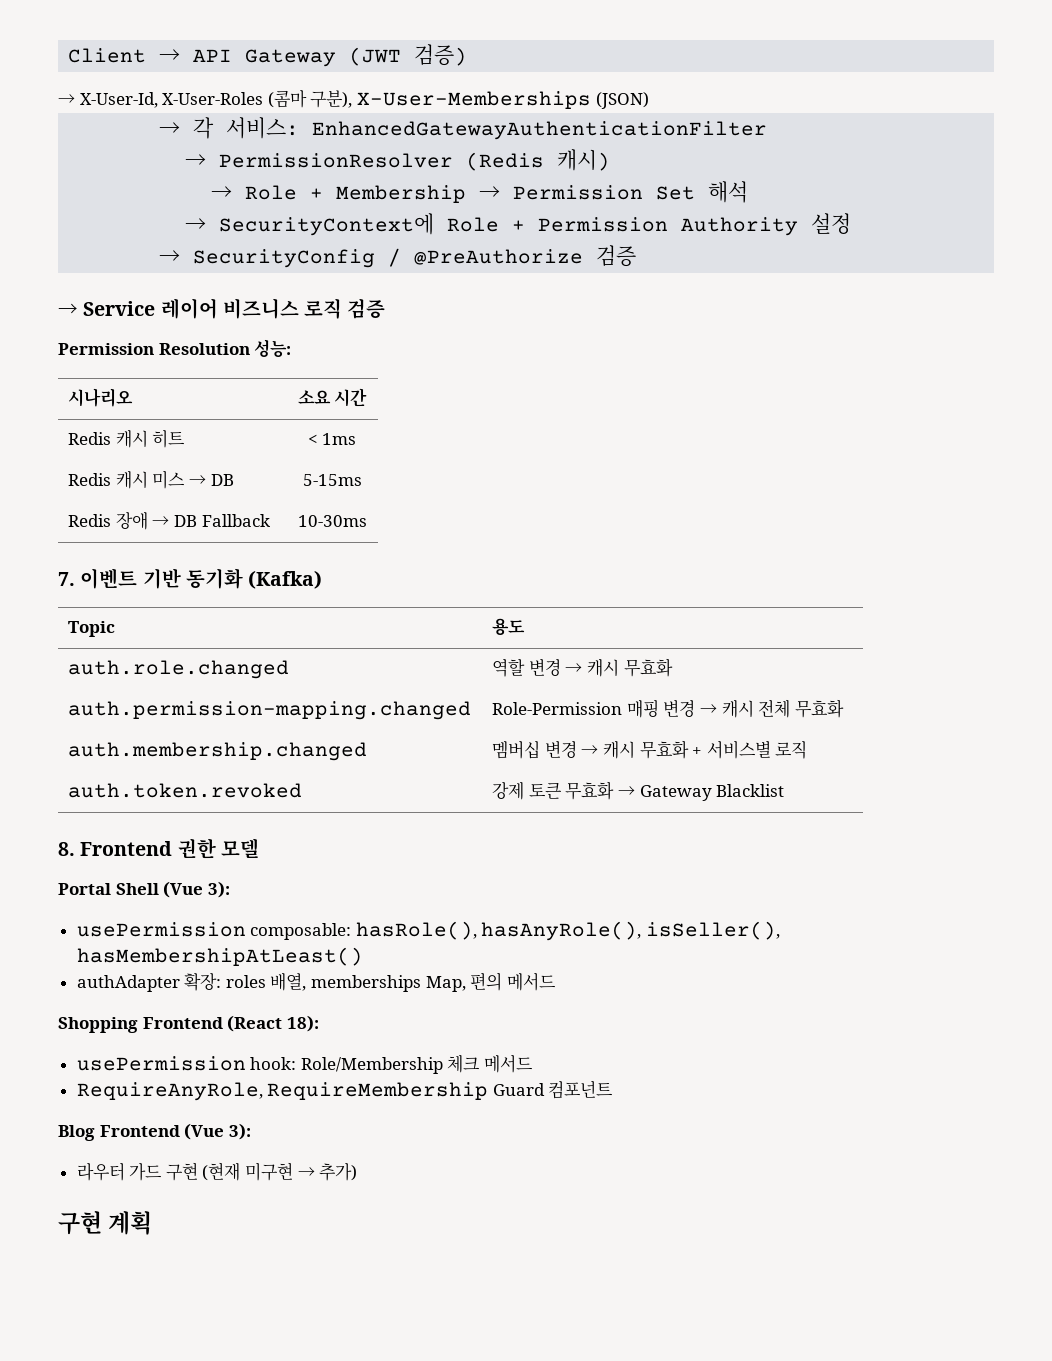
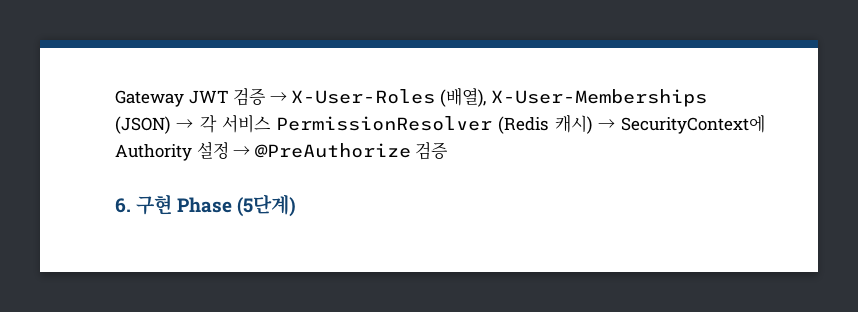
- Client → API Gateway (JWT 검증)
- → X-User-Id, X-User-Roles (콤마 구분), X-User-Memberships (JSON)
- → 각 서비스: EnhancedGatewayAuthenticationFilter
- → PermissionResolver (Redis 캐시)
- → Role + Membership → Permission Set 해석
- → SecurityContext에 Role + Permission Authority 설정
- → SecurityConfig / @PreAuthorize 검증
+ Gateway JWT 검증 → X-User-Roles (배열), X-User-Memberships (JSON) → 각 서비스 PermissionResolver (Redis 캐시) → SecurityContext에 Authority 설정 → @PreAuthorize 검증
- → Service 레이어 비즈니스 로직 검증
- Permission Resolution 성능:
- 시나리오 | 소요 시간
- Redis 캐시 히트 | < 1ms
- Redis 캐시 미스 → DB | 5-15ms
- Redis 장애 → DB Fallback | 10-30ms
- 7. 이벤트 기반 동기화 (Kafka)
- Topic | 용도
- auth.role.changed | 역할 변경 → 캐시 무효화
- auth.permission-mapping.changed | Role-Permission 매핑 변경 → 캐시 전체 무효화
- auth.membership.changed | 멤버십 변경 → 캐시 무효화 + 서비스별 로직
- auth.token.revoked | 강제 토큰 무효화 → Gateway Blacklist
- 8. Frontend 권한 모델
- Portal Shell (Vue 3):
- usePermission composable: hasRole(), hasAnyRole(), isSeller(), hasMembershipAtLeast()
- authAdapter 확장: roles 배열, memberships Map, 편의 메서드
- Shopping Frontend (React 18):
- usePermission hook: Role/Membership 체크 메서드
- RequireAnyRole, RequireMembership Guard 컴포넌트
- Blog Frontend (Vue 3):
- 라우터 가드 구현 (현재 미구현 → 추가)
- 구현 계획
+ 6. 구현 Phase (5단계)

